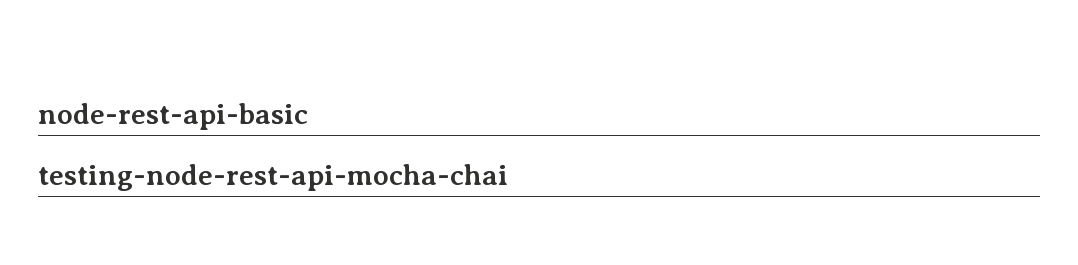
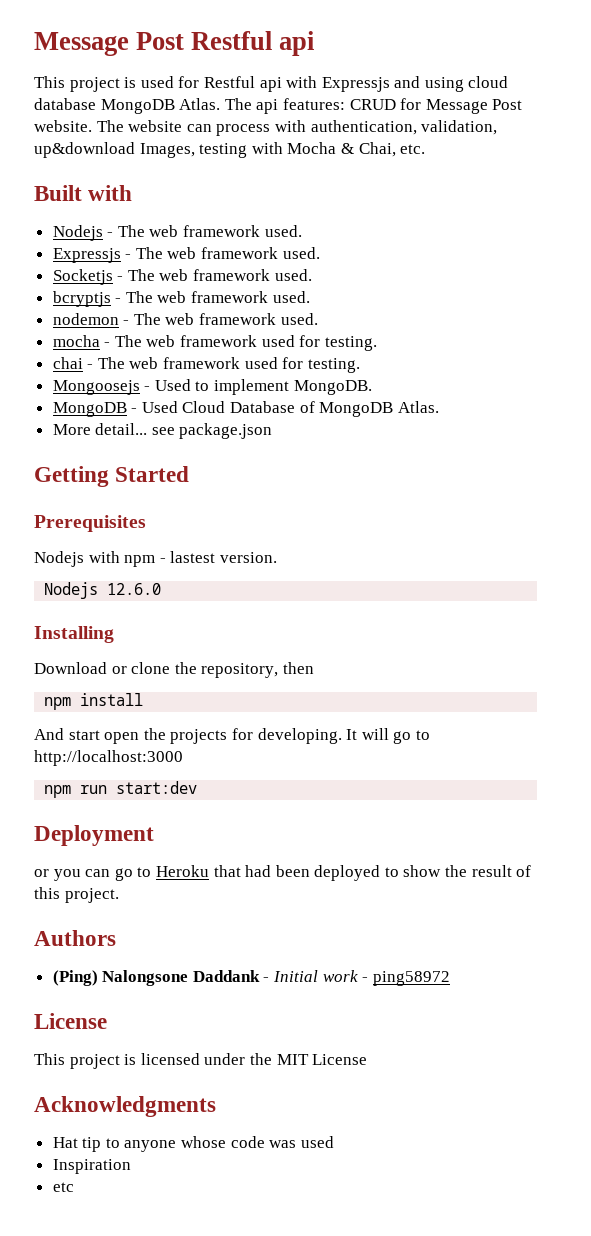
- node-rest-api-basic
- testing-node-rest-api-mocha-chai
+ Message Post Restful api
+ This project is used for Restful api with Expressjs and using cloud database MongoDB Atlas. The api features: CRUD for Message Post website. The website can process with authentication, validation, up&download Images, testing with Mocha & Chai, etc.
+ Built with
+ Nodejs - The web framework used.
+ Expressjs - The web framework used.
+ Socketjs - The web framework used.
+ bcryptjs - The web framework used.
+ nodemon - The web framework used.
+ mocha - The web framework used for testing.
+ chai - The web framework used for testing.
+ Mongoosejs - Used to implement MongoDB.
+ MongoDB - Used Cloud Database of MongoDB Atlas.
+ More detail... see package.json
+ Getting Started
+ Prerequisites
+ Nodejs with npm - lastest version.
+ Nodejs 12.6.0
+ Installing
+ Download or clone the repository, then
+ npm install
+ And start open the projects for developing. It will go to http://localhost:3000
+ npm run start:dev
+ Deployment
+ or you can go to Heroku that had been deployed to show the result of this project.
+ Authors
+ (Ping) Nalongsone Daddank - Initial work - ping58972
+ License
+ This project is licensed under the MIT License
+ Acknowledgments
+ Hat tip to anyone whose code was used
+ Inspiration
+ etc

